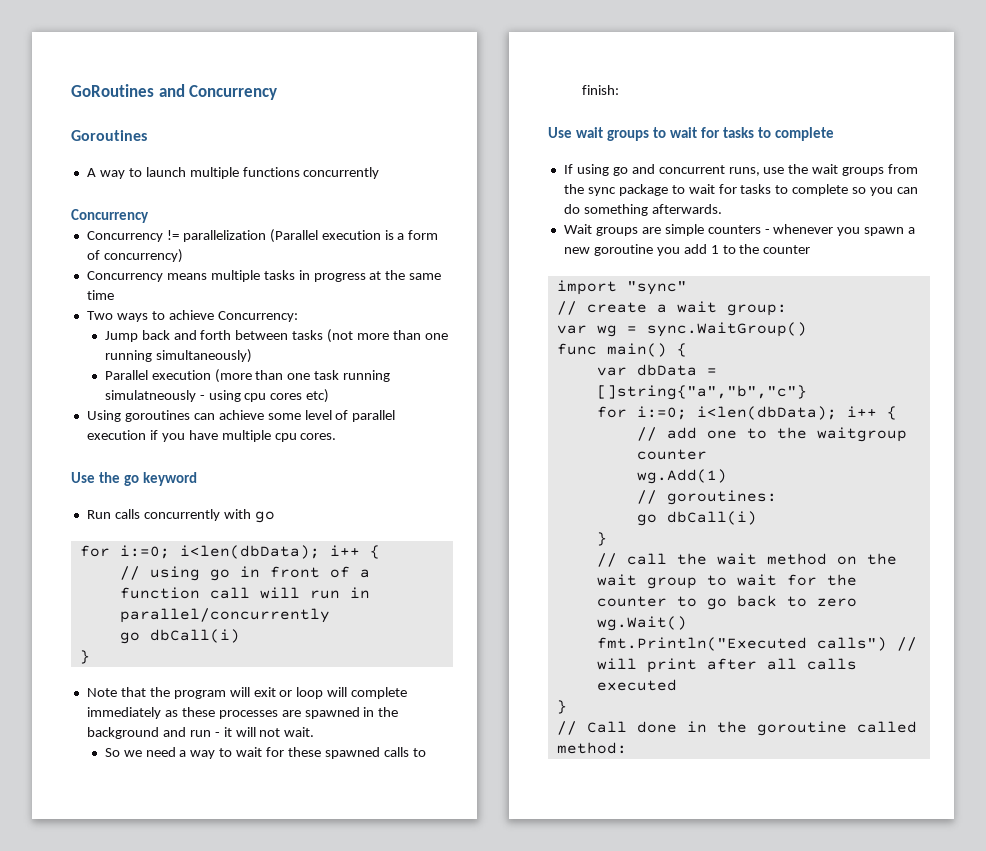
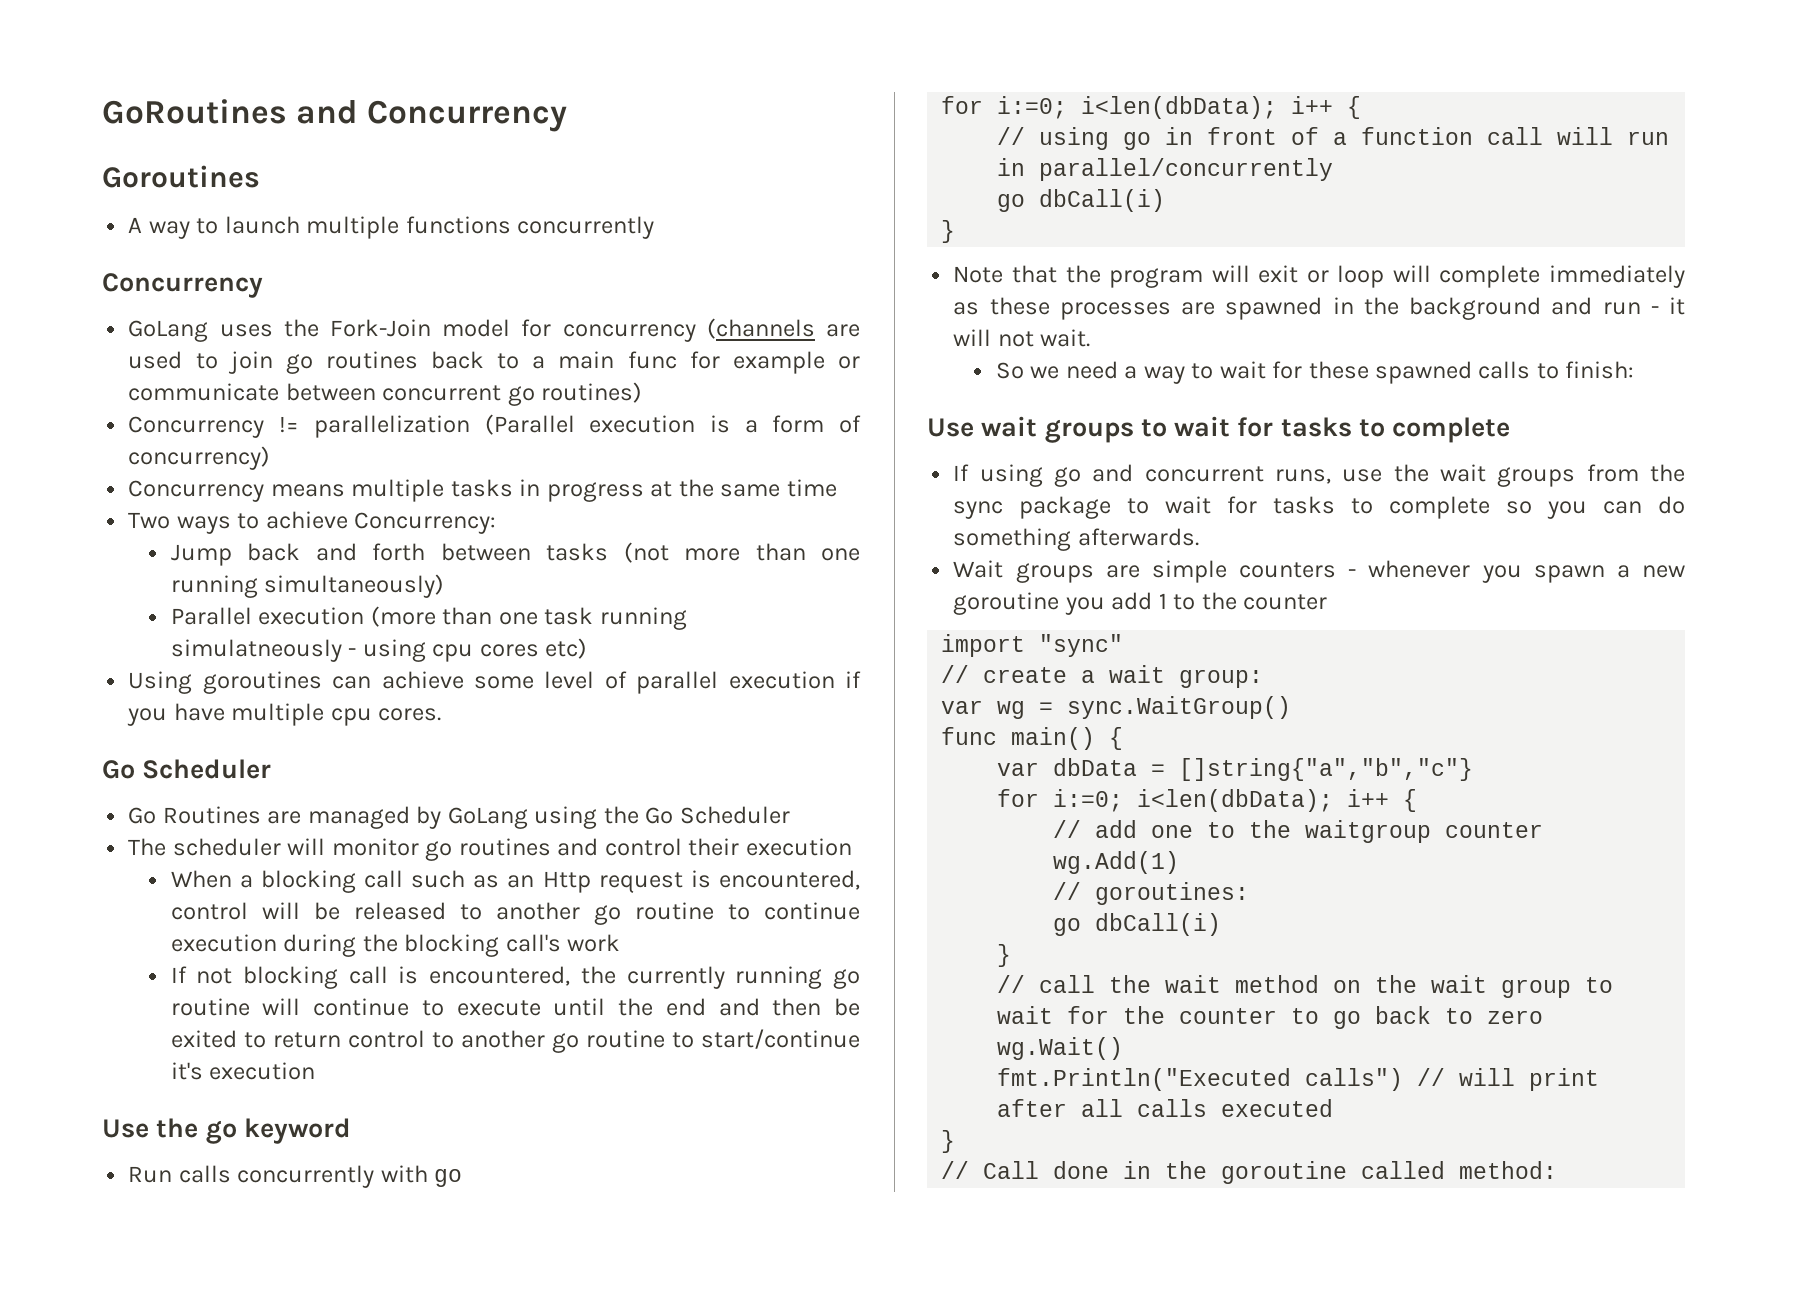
+ GoLang uses the Fork-Join model for concurrency (channels are used to join go routines back to a main func for example or communicate between concurrent go routines)
  Using goroutines can achieve some level of parallel execution if you have multiple cpu cores.
+ Go Scheduler
+ Go Routines are managed by GoLang using the Go Scheduler
+ The scheduler will monitor go routines and control their execution
+ When a blocking call such as an Http request is encountered, control will be released to another go routine to continue execution during the blocking call's work
+ If not blocking call is encountered, the currently running go routine will continue to execute until the end and then be exited to return control to another go routine to start/continue it's execution

